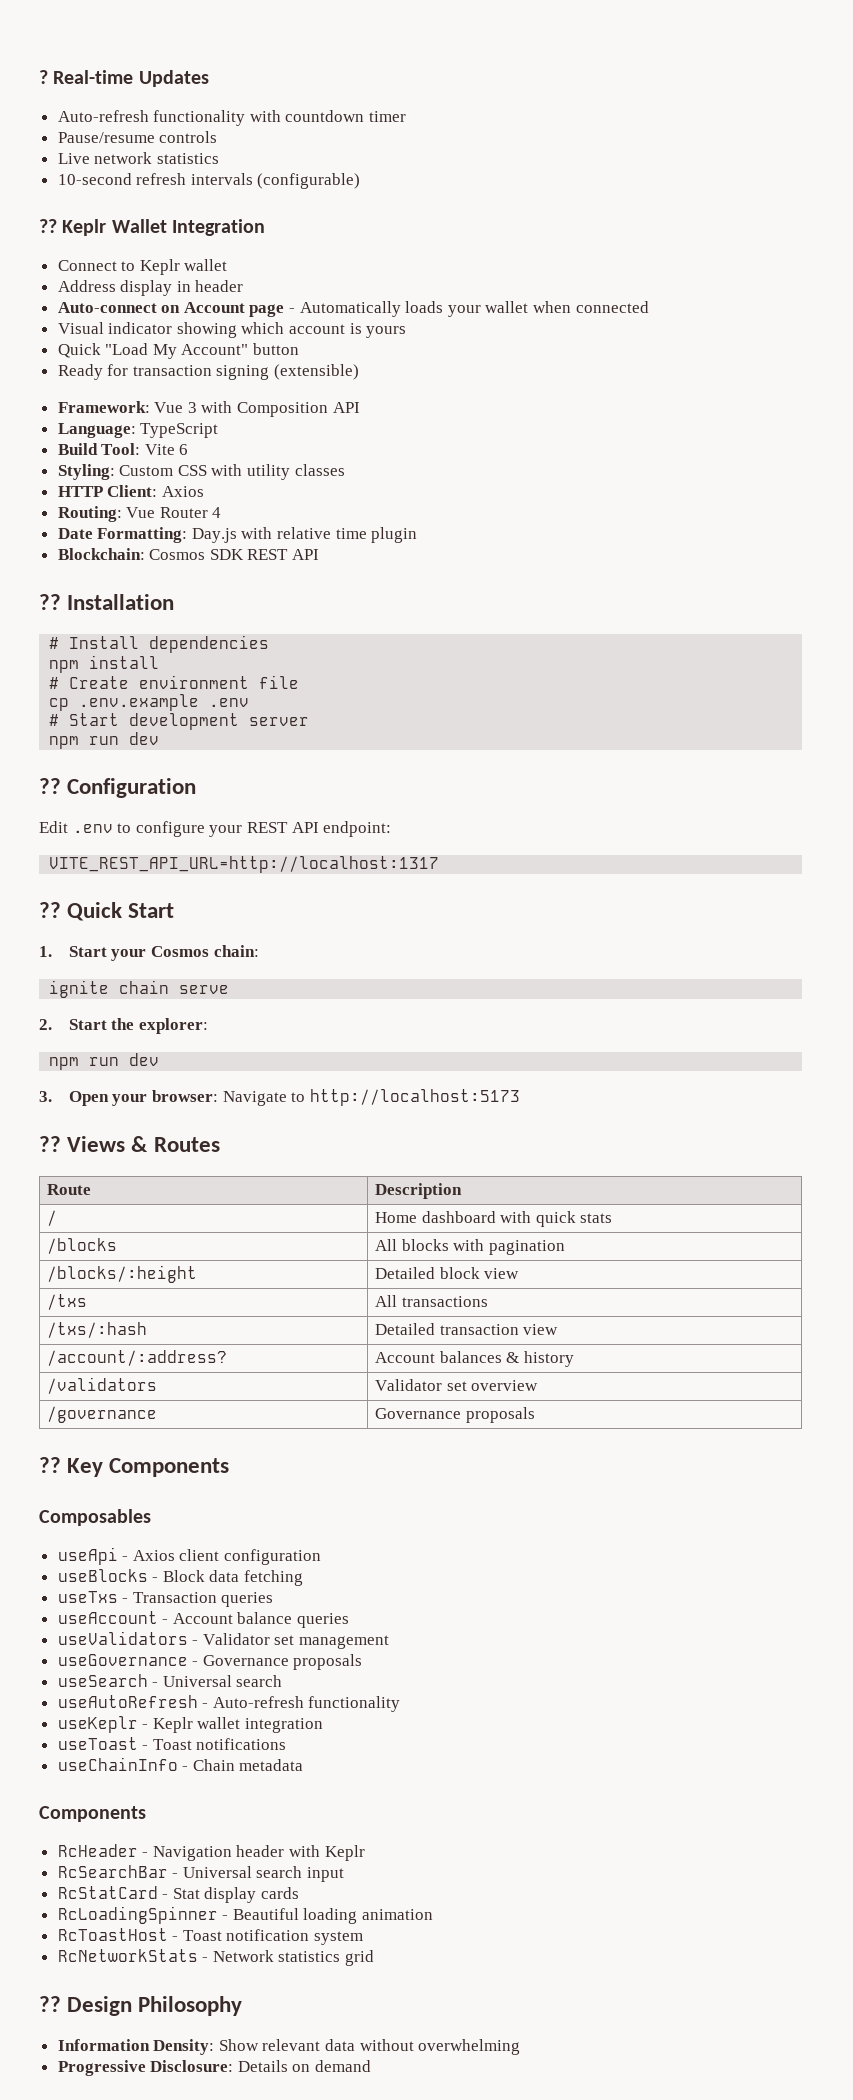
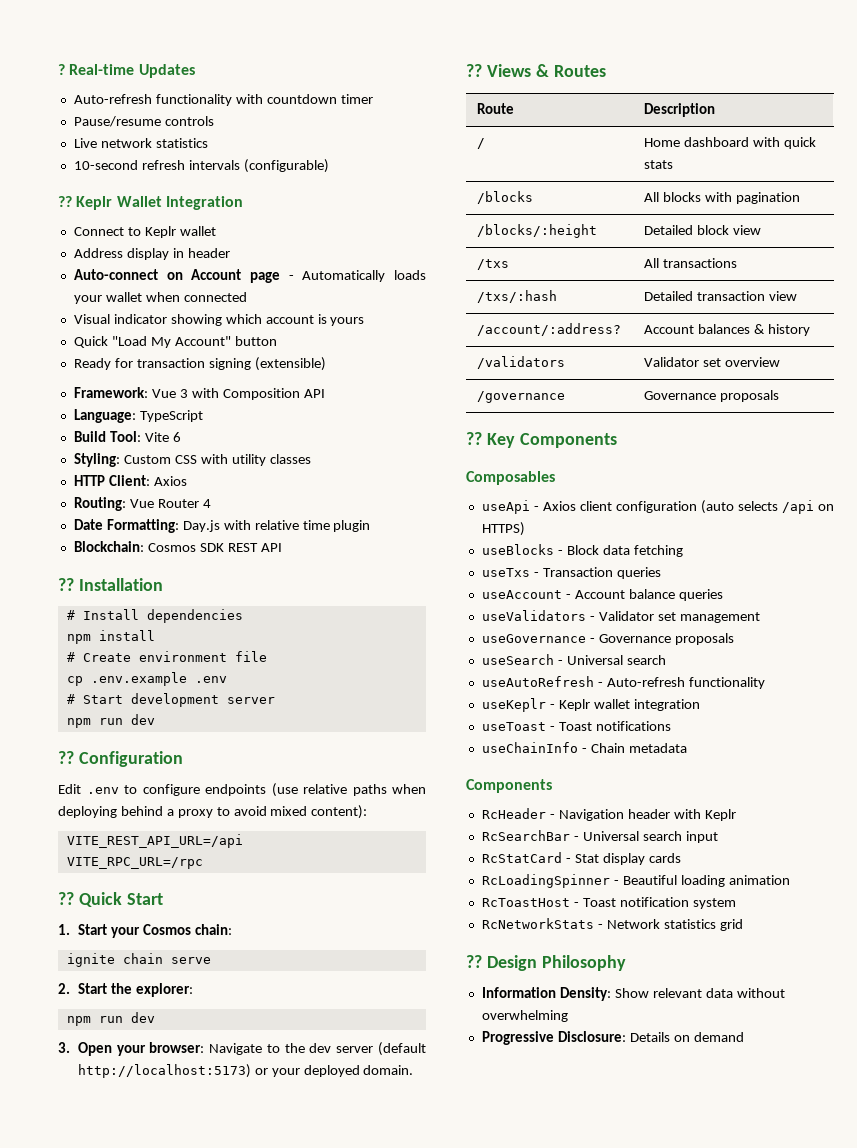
- Edit .env to configure your REST API endpoint:
- VITE_REST_API_URL=http://localhost:1317
+ Edit .env to configure endpoints (use relative paths when deploying behind a proxy to avoid mixed content):
+ VITE_REST_API_URL=/api
+ VITE_RPC_URL=/rpc
- 3. Open your browser: Navigate to http://localhost:5173
+ 3. Open your browser: Navigate to the dev server (default http://localhost:5173) or your deployed domain.
- useApi - Axios client configuration
+ useApi - Axios client configuration (auto selects /api on HTTPS)

